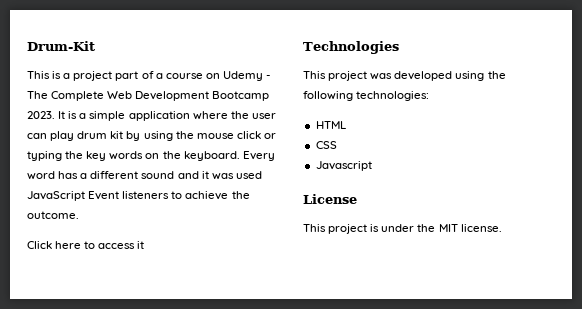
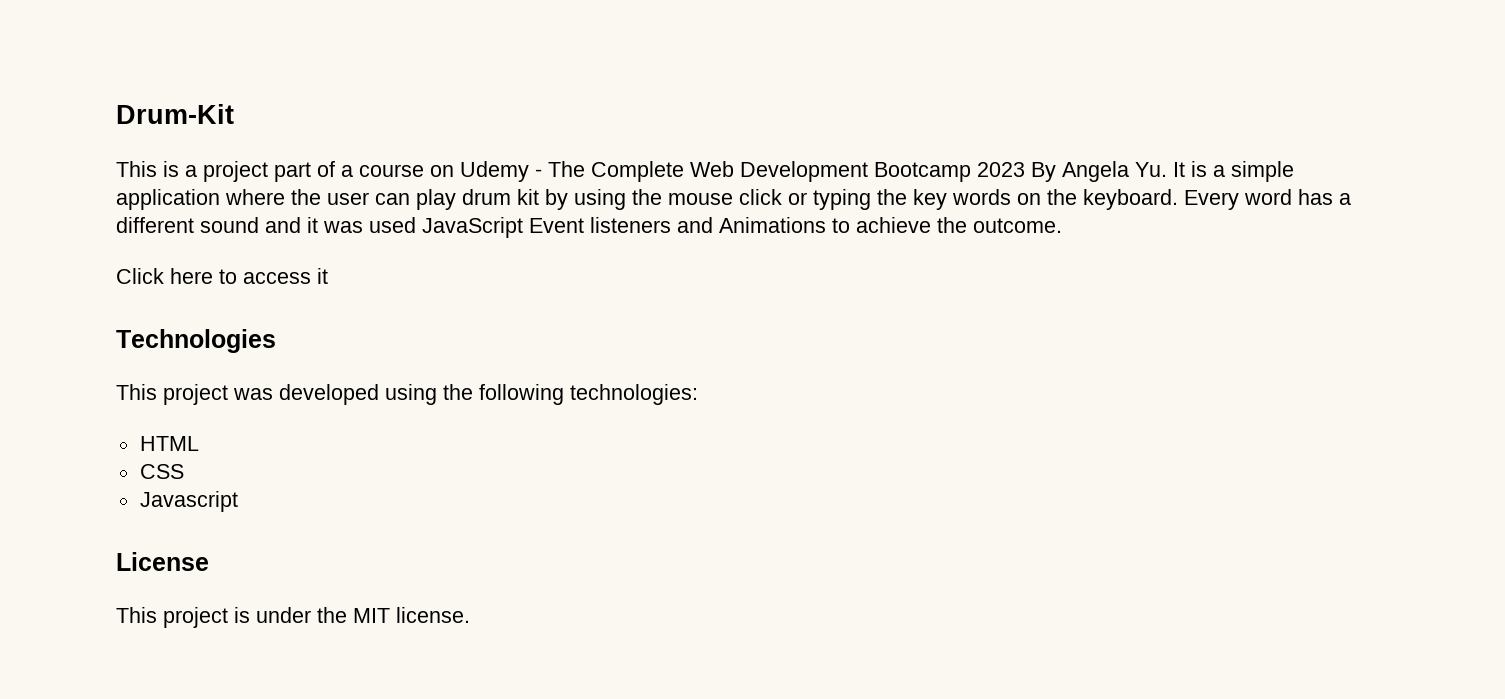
- This is a project part of a course on Udemy - The Complete Web Development Bootcamp 2023. It is a simple application where the user can play drum kit by using the mouse click or typing the key words on the keyboard.
+ This is a project part of a course on Udemy - The Complete Web Development Bootcamp 2023 By Angela Yu. It is a simple application where the user can play drum kit by using the mouse click or typing the key words on the keyboard.
- Every word has a different sound and it was used JavaScript Event listeners to achieve the outcome.
+ Every word has a different sound and it was used JavaScript Event listeners and Animations to achieve the outcome.

